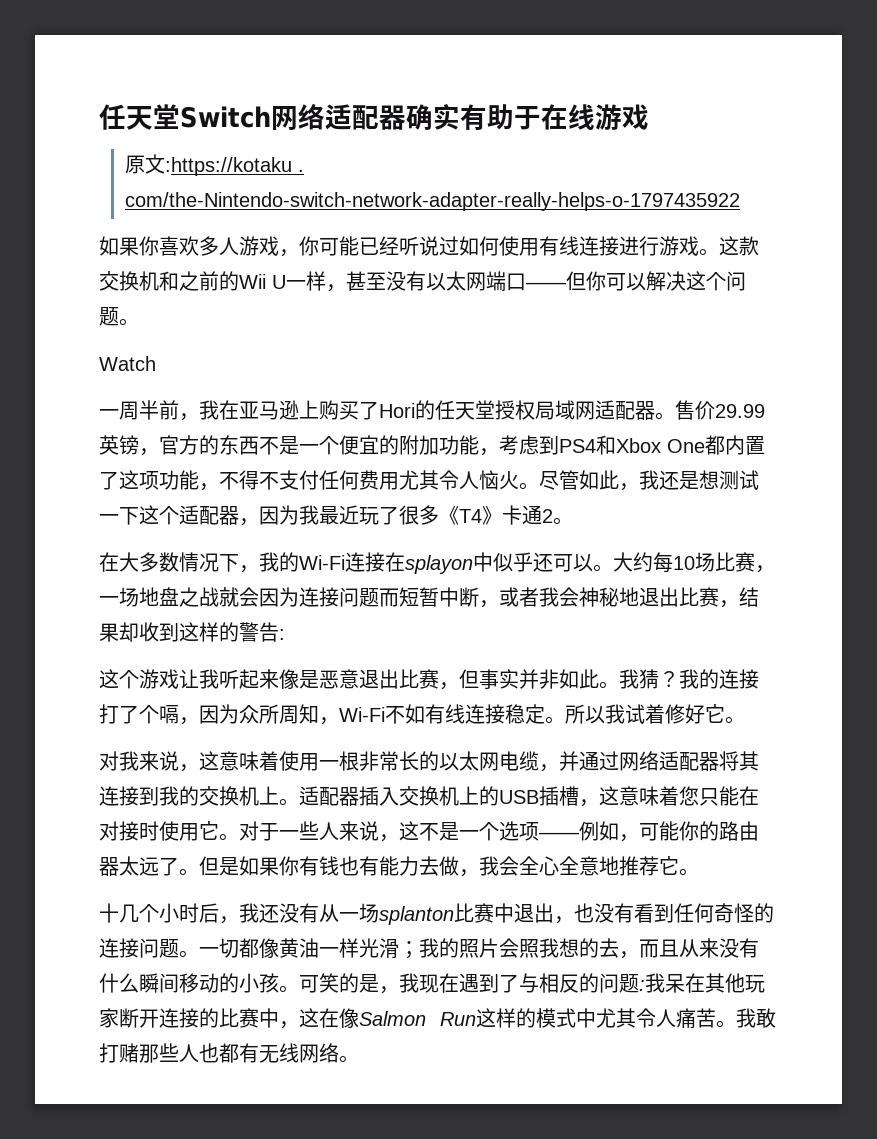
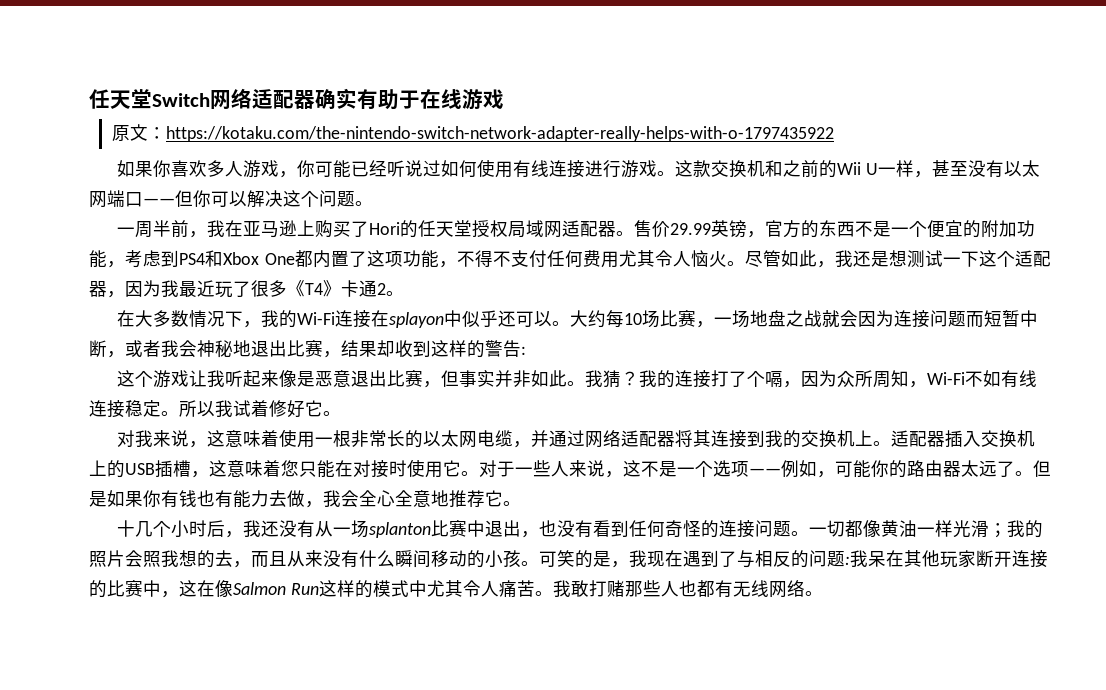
- 原文:https://kotaku . com/the-Nintendo-switch-network-adapter-really-helps-o-1797435922
+ 原文：https://kotaku.com/the-nintendo-switch-network-adapter-really-helps-with-o-1797435922
- Watch

